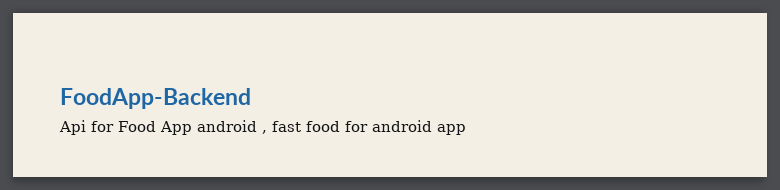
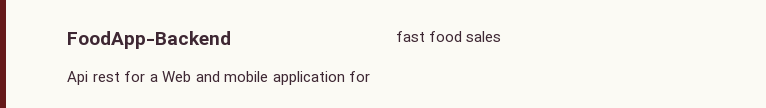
- Api for Food App android , fast food for android app
+ Api rest for a Web and mobile application for fast food sales

